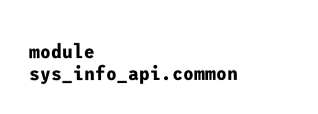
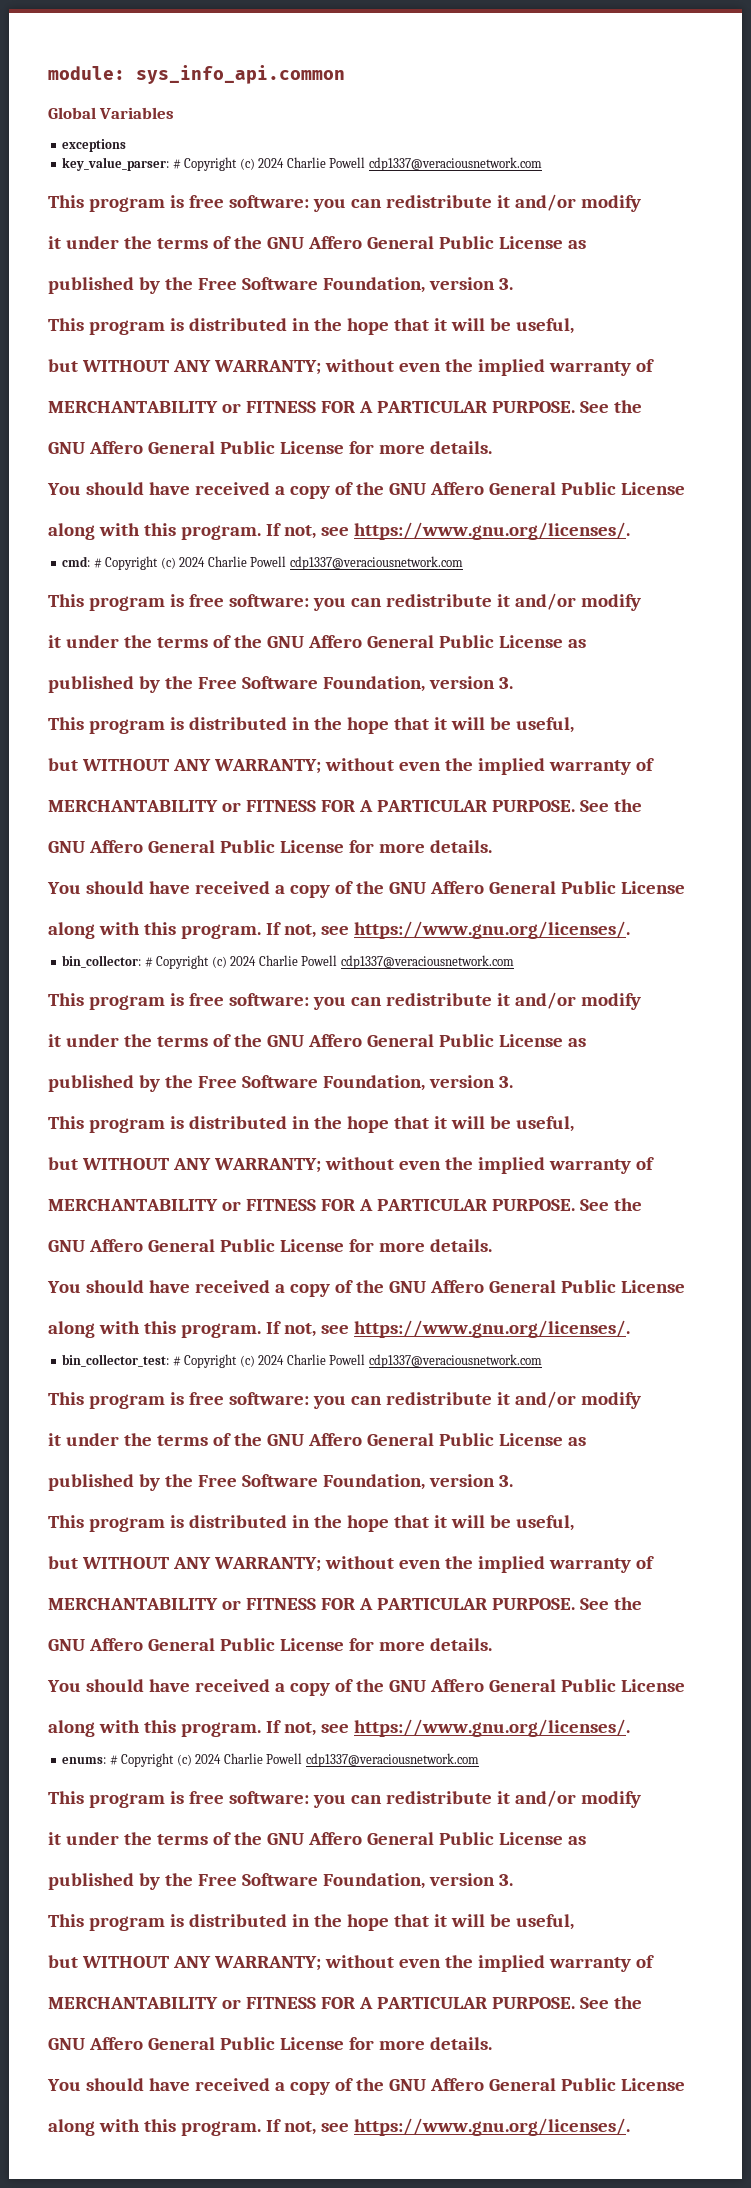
- module sys_info_api.common
+ module: sys_info_api.common
+ Global Variables
+ exceptions
+ key_value_parser: # Copyright (c) 2024 Charlie Powell cdp1337@veraciousnetwork.com
+ This program is free software: you can redistribute it and/or modify
+ it under the terms of the GNU Affero General Public License as
+ published by the Free Software Foundation, version 3.
+ This program is distributed in the hope that it will be useful,
+ but WITHOUT ANY WARRANTY; without even the implied warranty of
+ MERCHANTABILITY or FITNESS FOR A PARTICULAR PURPOSE. See the
+ GNU Affero General Public License for more details.
+ You should have received a copy of the GNU Affero General Public License
+ along with this program. If not, see https://www.gnu.org/licenses/.
+ cmd: # Copyright (c) 2024 Charlie Powell cdp1337@veraciousnetwork.com
+ This program is free software: you can redistribute it and/or modify
+ it under the terms of the GNU Affero General Public License as
+ published by the Free Software Foundation, version 3.
+ This program is distributed in the hope that it will be useful,
+ but WITHOUT ANY WARRANTY; without even the implied warranty of
+ MERCHANTABILITY or FITNESS FOR A PARTICULAR PURPOSE. See the
+ GNU Affero General Public License for more details.
+ You should have received a copy of the GNU Affero General Public License
+ along with this program. If not, see https://www.gnu.org/licenses/.
+ bin_collector: # Copyright (c) 2024 Charlie Powell cdp1337@veraciousnetwork.com
+ This program is free software: you can redistribute it and/or modify
+ it under the terms of the GNU Affero General Public License as
+ published by the Free Software Foundation, version 3.
+ This program is distributed in the hope that it will be useful,
+ but WITHOUT ANY WARRANTY; without even the implied warranty of
+ MERCHANTABILITY or FITNESS FOR A PARTICULAR PURPOSE. See the
+ GNU Affero General Public License for more details.
+ You should have received a copy of the GNU Affero General Public License
+ along with this program. If not, see https://www.gnu.org/licenses/.
+ bin_collector_test: # Copyright (c) 2024 Charlie Powell cdp1337@veraciousnetwork.com
+ This program is free software: you can redistribute it and/or modify
+ it under the terms of the GNU Affero General Public License as
+ published by the Free Software Foundation, version 3.
+ This program is distributed in the hope that it will be useful,
+ but WITHOUT ANY WARRANTY; without even the implied warranty of
+ MERCHANTABILITY or FITNESS FOR A PARTICULAR PURPOSE. See the
+ GNU Affero General Public License for more details.
+ You should have received a copy of the GNU Affero General Public License
+ along with this program. If not, see https://www.gnu.org/licenses/.
+ enums: # Copyright (c) 2024 Charlie Powell cdp1337@veraciousnetwork.com
+ This program is free software: you can redistribute it and/or modify
+ it under the terms of the GNU Affero General Public License as
+ published by the Free Software Foundation, version 3.
+ This program is distributed in the hope that it will be useful,
+ but WITHOUT ANY WARRANTY; without even the implied warranty of
+ MERCHANTABILITY or FITNESS FOR A PARTICULAR PURPOSE. See the
+ GNU Affero General Public License for more details.
+ You should have received a copy of the GNU Affero General Public License
+ along with this program. If not, see https://www.gnu.org/licenses/.

